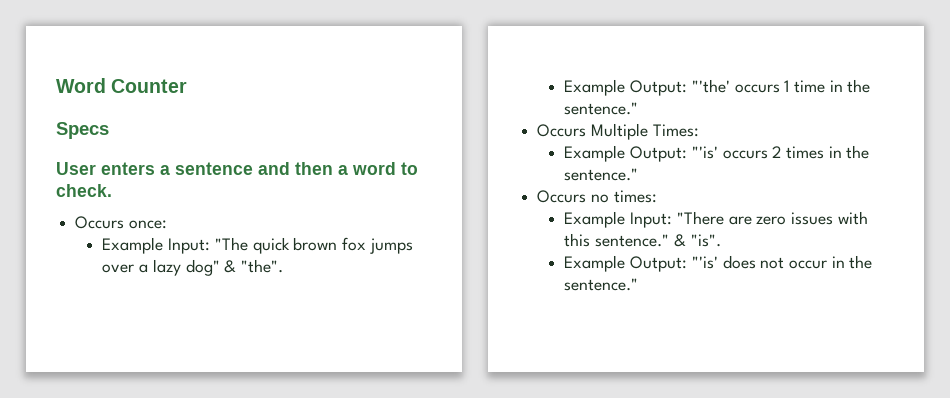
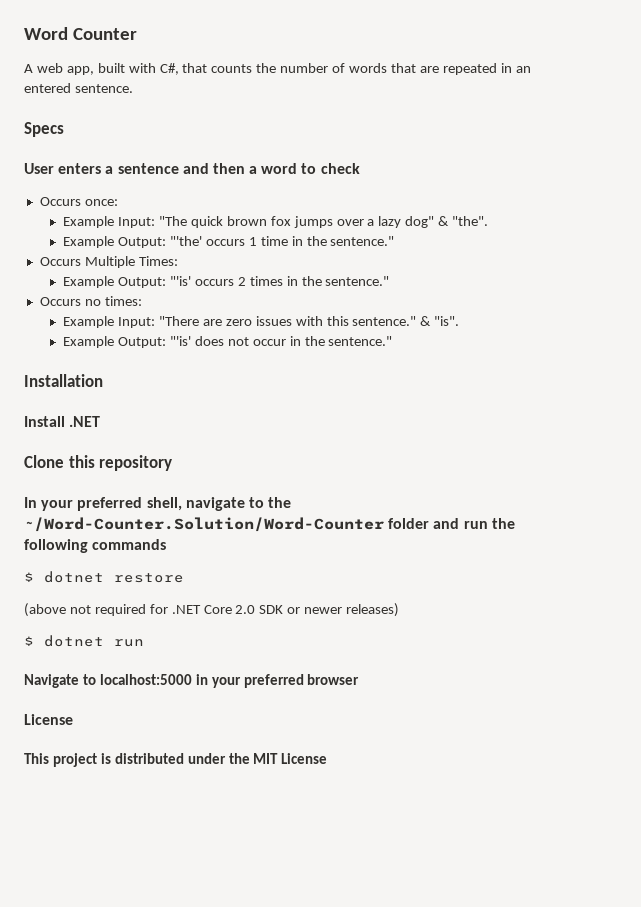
+ A web app, built with C#, that counts the number of words that are repeated in an entered sentence.
- User enters a sentence and then a word to check.
+ User enters a sentence and then a word to check
+ Installation
+ Install .NET
+ Clone this repository
+ In your preferred shell, navigate to the ~/Word-Counter.Solution/Word-Counter folder and run the following commands
+ $ dotnet restore
+ (above not required for .NET Core 2.0 SDK or newer releases)
+ $ dotnet run
+ Navigate to localhost:5000 in your preferred browser
+ License
+ This project is distributed under the MIT License

